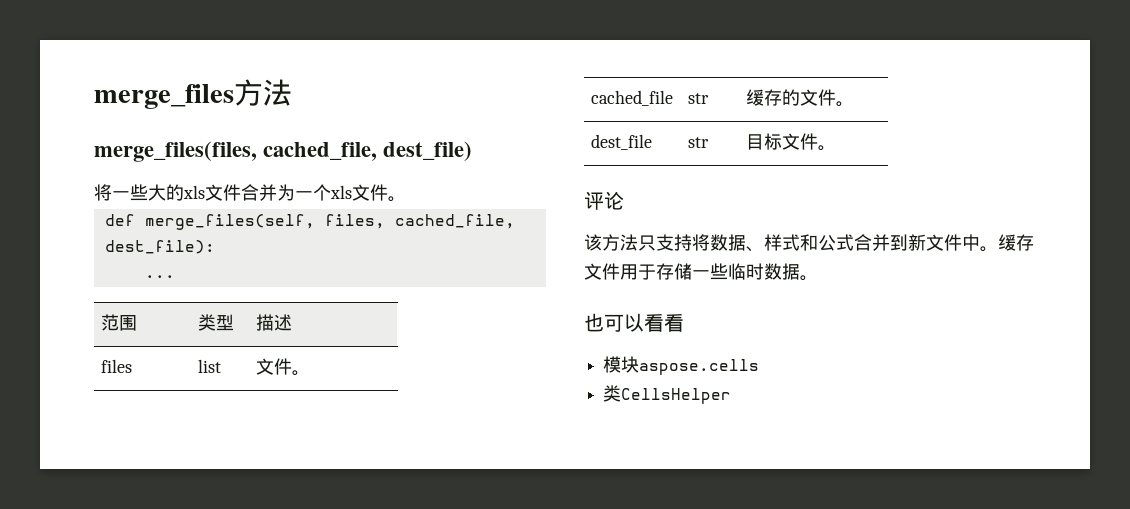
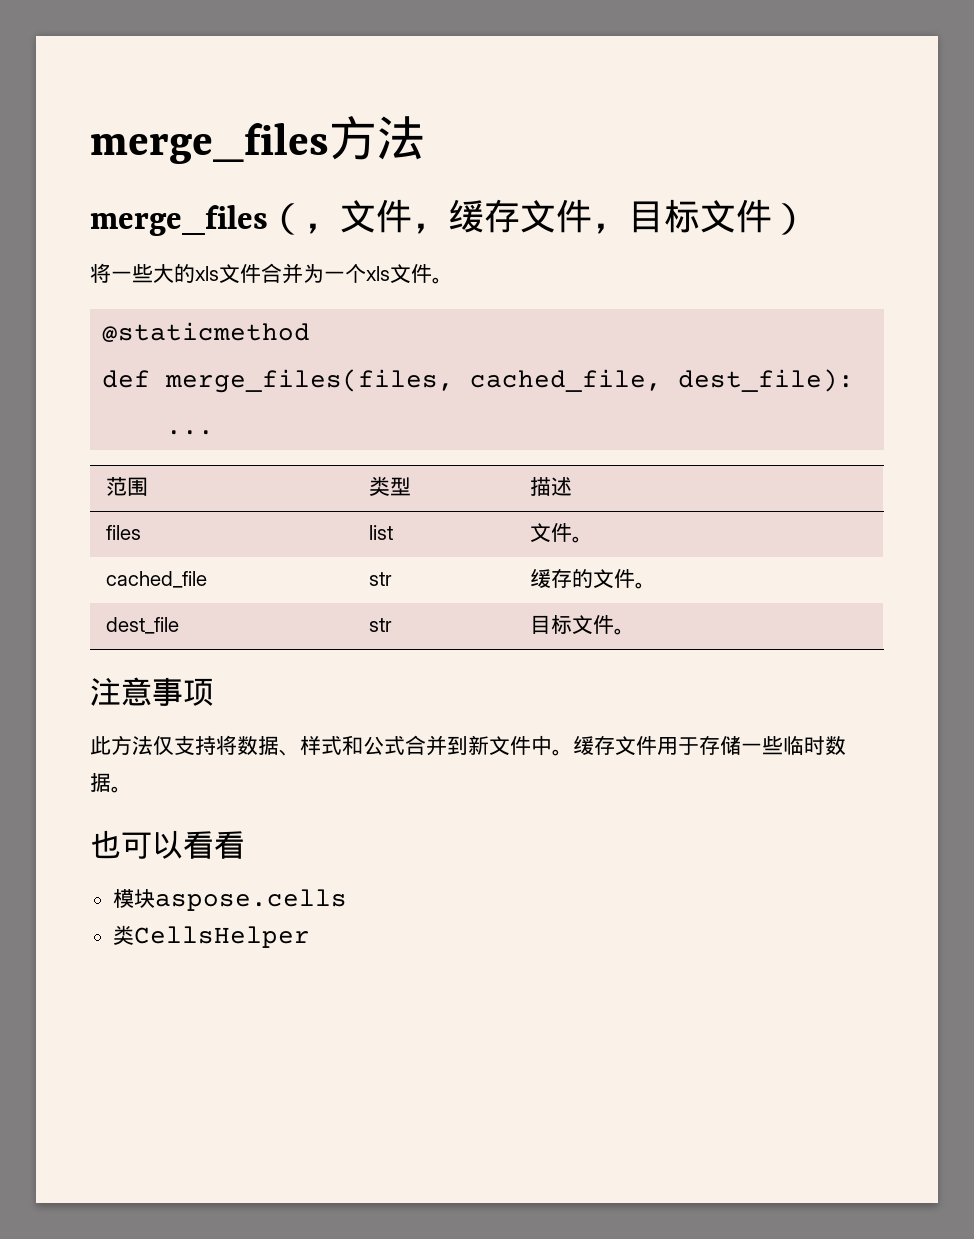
- merge_files(files, cached_file, dest_file)
+ merge_files（，文件，缓存文件，目标文件）
+ @staticmethod
- def merge_files(self, files, cached_file, dest_file):
+ def merge_files(files, cached_file, dest_file):
- 评论
- 该方法只支持将数据、样式和公式合并到新文件中。
+ 注意事项
+ 此方法仅支持将数据、样式和公式合并到新文件中。

